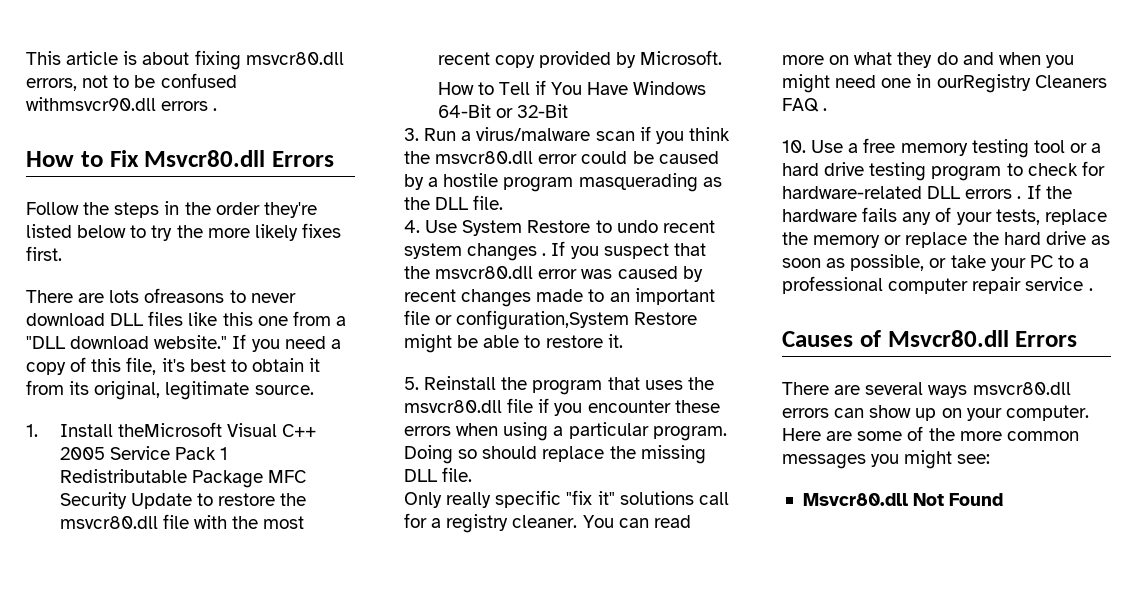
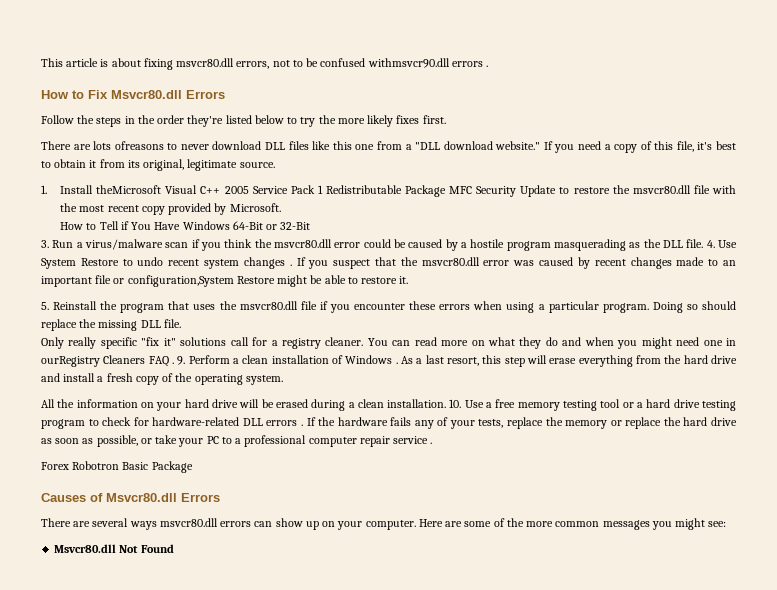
- 3. Run a virus/malware scan if you think the msvcr80.dll error could be caused by a hostile program masquerading as the DLL file.
- 4. Use System Restore to undo recent system changes .
+ 3. Run a virus/malware scan if you think the msvcr80.dll error could be caused by a hostile program masquerading as the DLL file. 4. Use System Restore to undo recent system changes .
- You can read more on what they do and when you might need one in ourRegistry Cleaners FAQ .
- 10. Use a free memory testing tool or a hard drive testing program to check for hardware-related DLL errors .
+ You can read more on what they do and when you might need one in ourRegistry Cleaners FAQ . 9. Perform a clean installation of Windows . As a last resort, this step will erase everything from the hard drive and install a fresh copy of the operating system.
+ All the information on your hard drive will be erased during a clean installation. 10. Use a free memory testing tool or a hard drive testing program to check for hardware-related DLL errors .
+ Forex Robotron Basic Package

